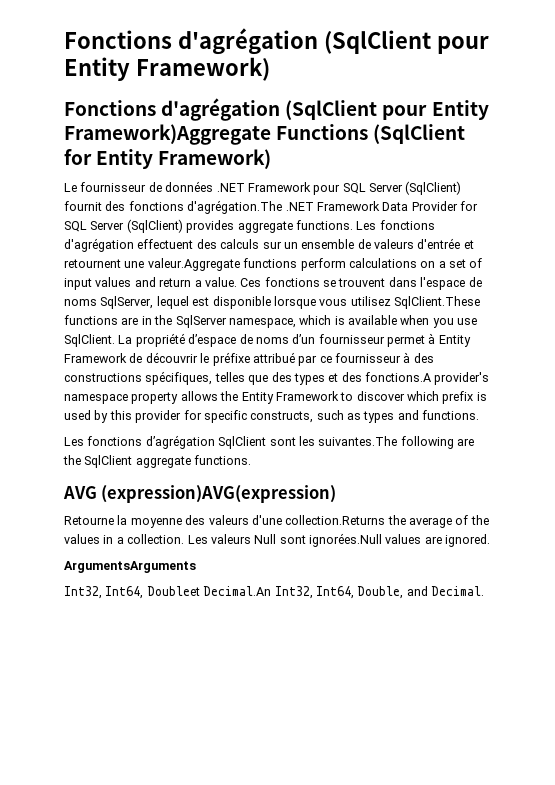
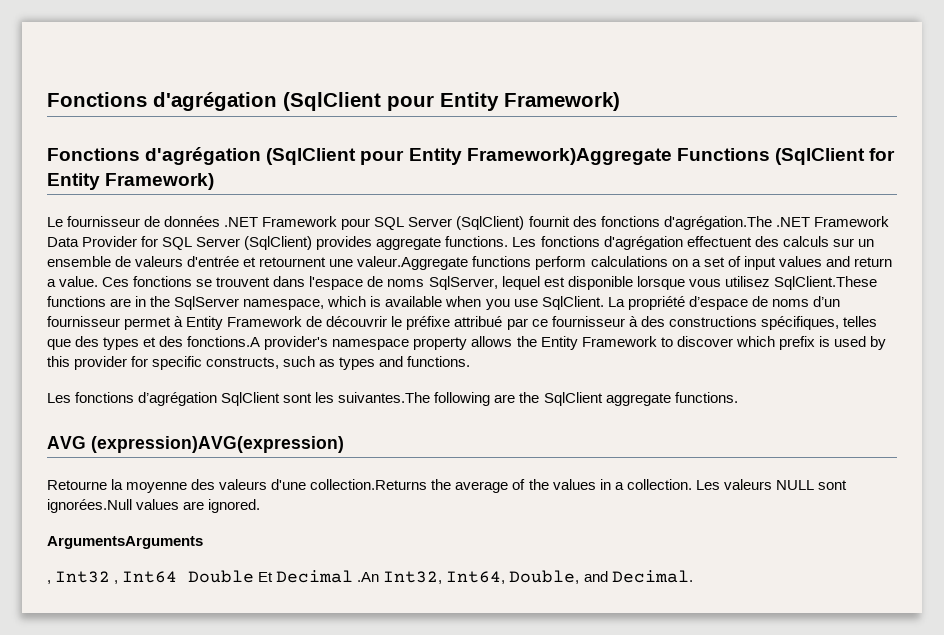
- Les valeurs Null sont ignorées.Null values are ignored.
+ Les valeurs NULL sont ignorées.Null values are ignored.
- Int32, Int64, Doubleet Decimal.An Int32, Int64, Double, and Decimal.
+ , Int32 , Int64 Double Et Decimal .An Int32, Int64, Double, and Decimal.

